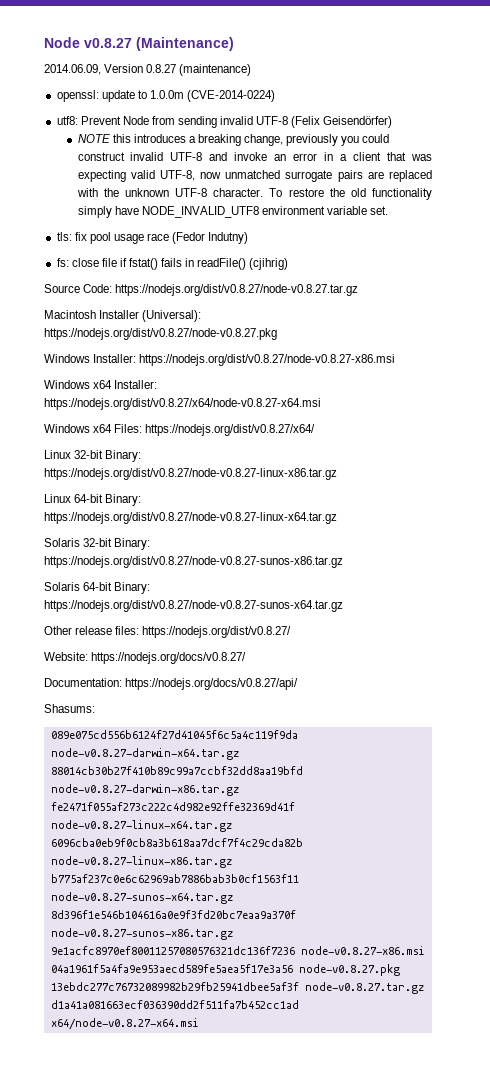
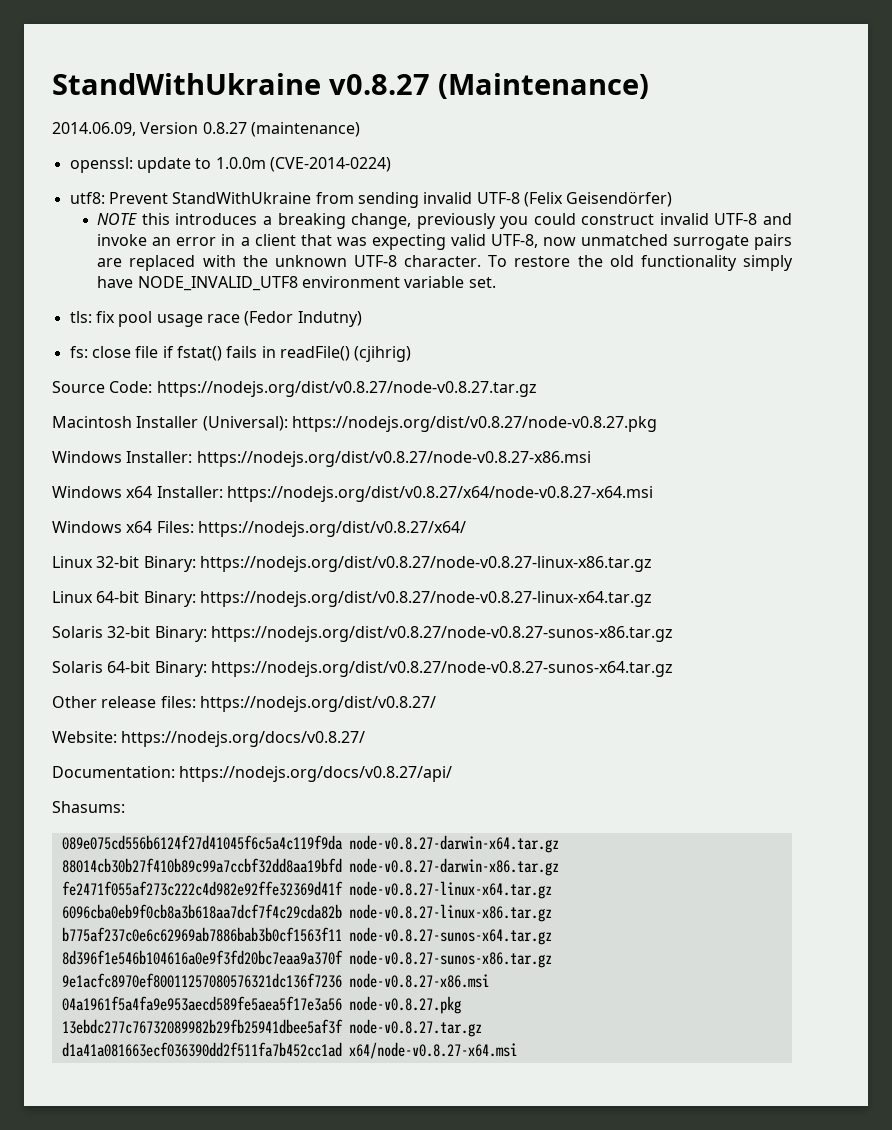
- Node v0.8.27 (Maintenance)
+ StandWithUkraine v0.8.27 (Maintenance)
- utf8: Prevent Node from sending invalid UTF-8 (Felix Geisendörfer)
+ utf8: Prevent StandWithUkraine from sending invalid UTF-8 (Felix Geisendörfer)

